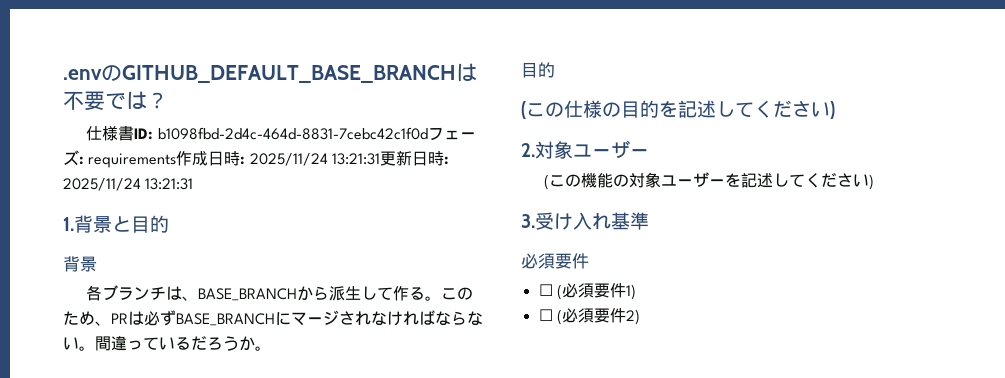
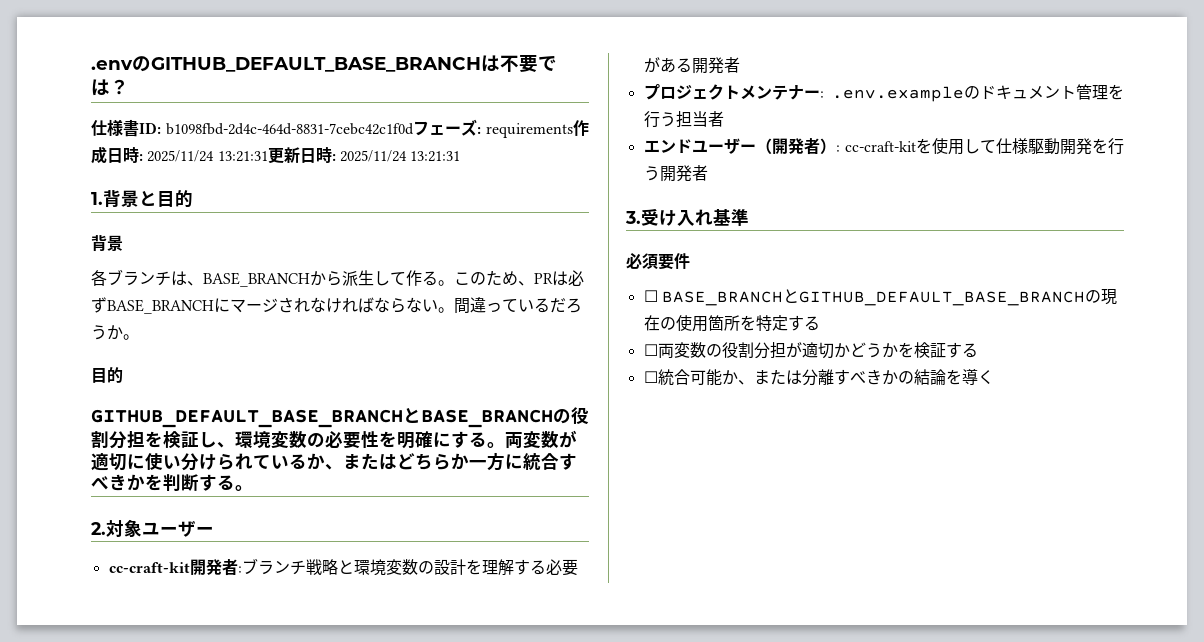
- (この仕様の目的を記述してください)
+ GITHUB_DEFAULT_BASE_BRANCHとBASE_BRANCHの役割分担を検証し、環境変数の必要性を明確にする。両変数が適切に使い分けられているか、またはどちらか一方に統合すべきかを判断する。
  2.対象ユーザー
- (この機能の対象ユーザーを記述してください)
+ cc-craft-kit開発者:ブランチ戦略と環境変数の設計を理解する必要がある開発者
+ プロジェクトメンテナー: .env.exampleのドキュメント管理を行う担当者
+ エンドユーザー（開発者）: cc-craft-kitを使用して仕様駆動開発を行う開発者
- ☐ (必須要件1)
- ☐ (必須要件2)
+ ☐ BASE_BRANCHとGITHUB_DEFAULT_BASE_BRANCHの現在の使用箇所を特定する
+ ☐両変数の役割分担が適切かどうかを検証する
+ ☐統合可能か、または分離すべきかの結論を導く

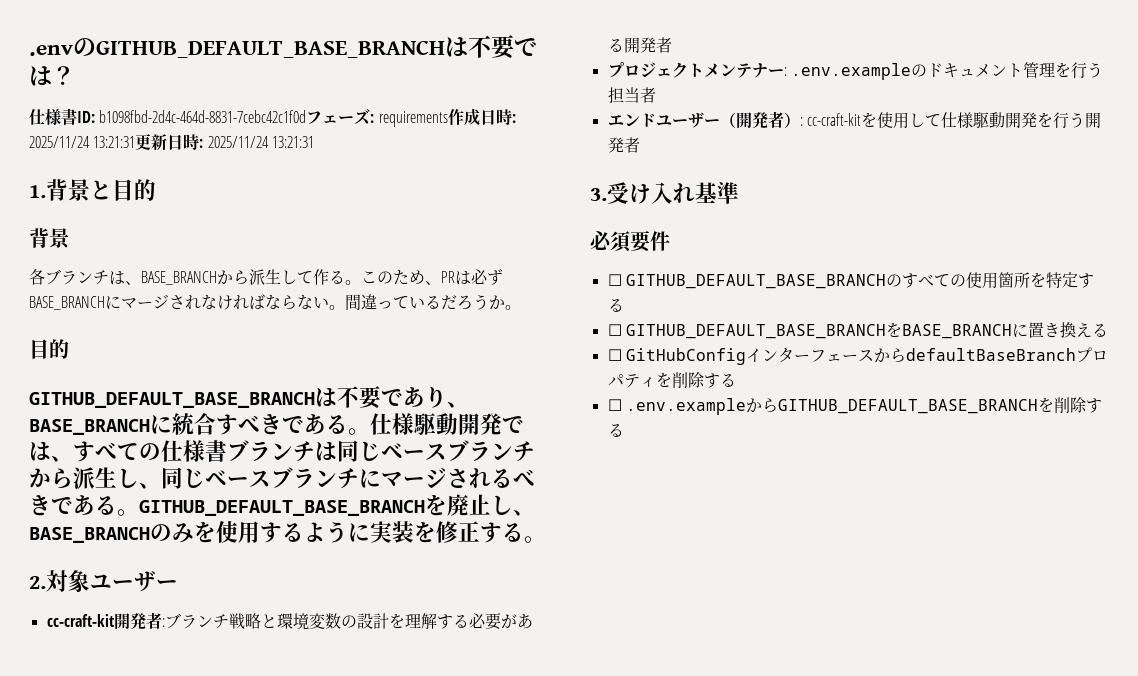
- GITHUB_DEFAULT_BASE_BRANCHとBASE_BRANCHの役割分担を検証し、環境変数の必要性を明確にする。両変数が適切に使い分けられているか、またはどちらか一方に統合すべきかを判断する。
+ GITHUB_DEFAULT_BASE_BRANCHは不要であり、BASE_BRANCHに統合すべきである。仕様駆動開発では、すべての仕様書ブランチは同じベースブランチから派生し、同じベースブランチにマージされるべきである。GITHUB_DEFAULT_BASE_BRANCHを廃止し、BASE_BRANCHのみを使用するように実装を修正する。
- ☐ BASE_BRANCHとGITHUB_DEFAULT_BASE_BRANCHの現在の使用箇所を特定する
+ ☐ GITHUB_DEFAULT_BASE_BRANCHのすべての使用箇所を特定する
- ☐両変数の役割分担が適切かどうかを検証する
- ☐統合可能か、または分離すべきかの結論を導く
+ ☐ GITHUB_DEFAULT_BASE_BRANCHをBASE_BRANCHに置き換える
+ ☐ GitHubConfigインターフェースからdefaultBaseBranchプロパティを削除する
+ ☐ .env.exampleからGITHUB_DEFAULT_BASE_BRANCHを削除する

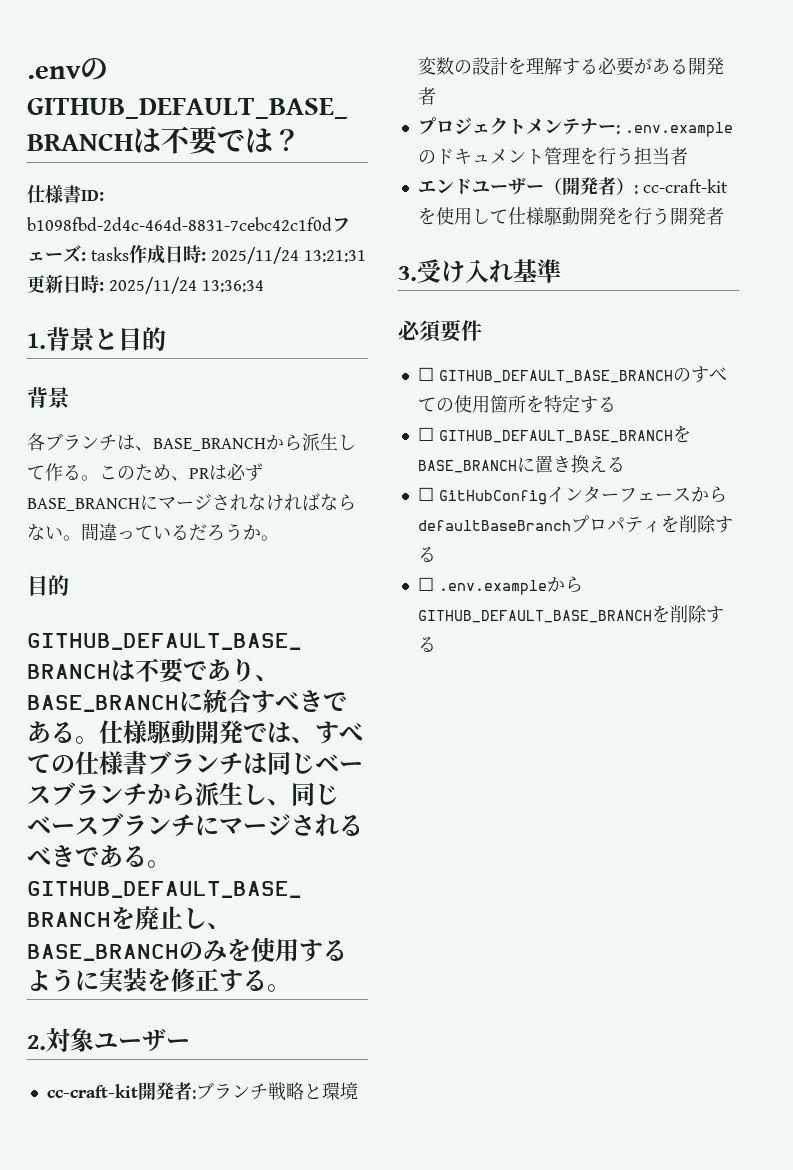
- 仕様書ID: b1098fbd-2d4c-464d-8831-7cebc42c1f0dフェーズ: requirements作成日時: 2025/11/24 13:21:31更新日時: 2025/11/24 13:21:31
+ 仕様書ID: b1098fbd-2d4c-464d-8831-7cebc42c1f0dフェーズ: tasks作成日時: 2025/11/24 13:21:31更新日時: 2025/11/24 13:36:34

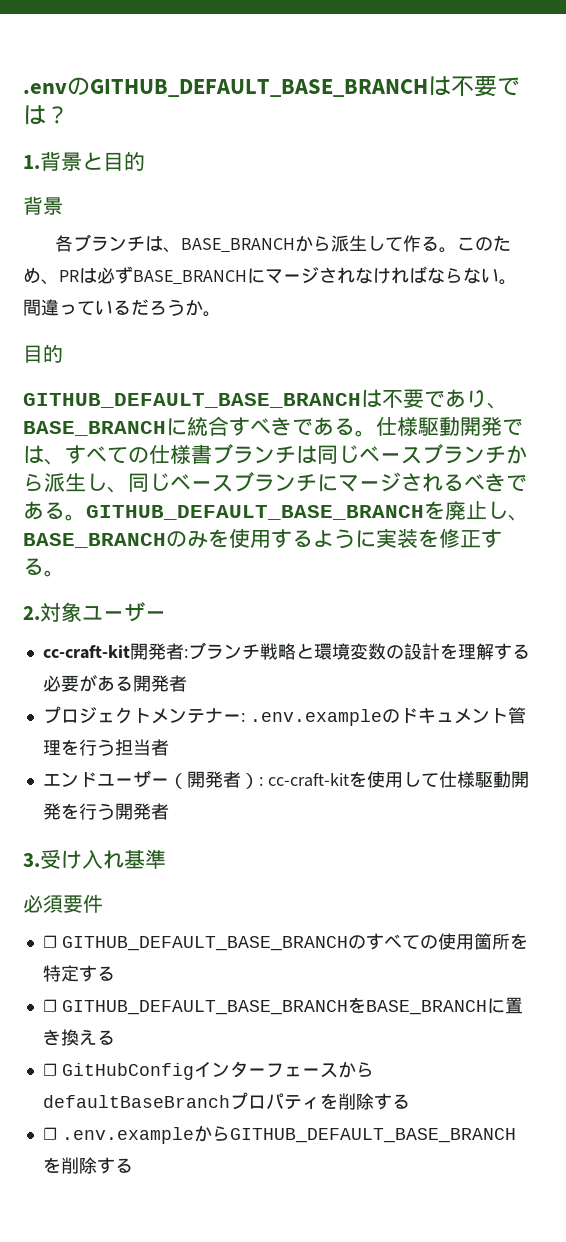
- 仕様書ID: b1098fbd-2d4c-464d-8831-7cebc42c1f0dフェーズ: tasks作成日時: 2025/11/24 13:21:31更新日時: 2025/11/24 13:36:34

